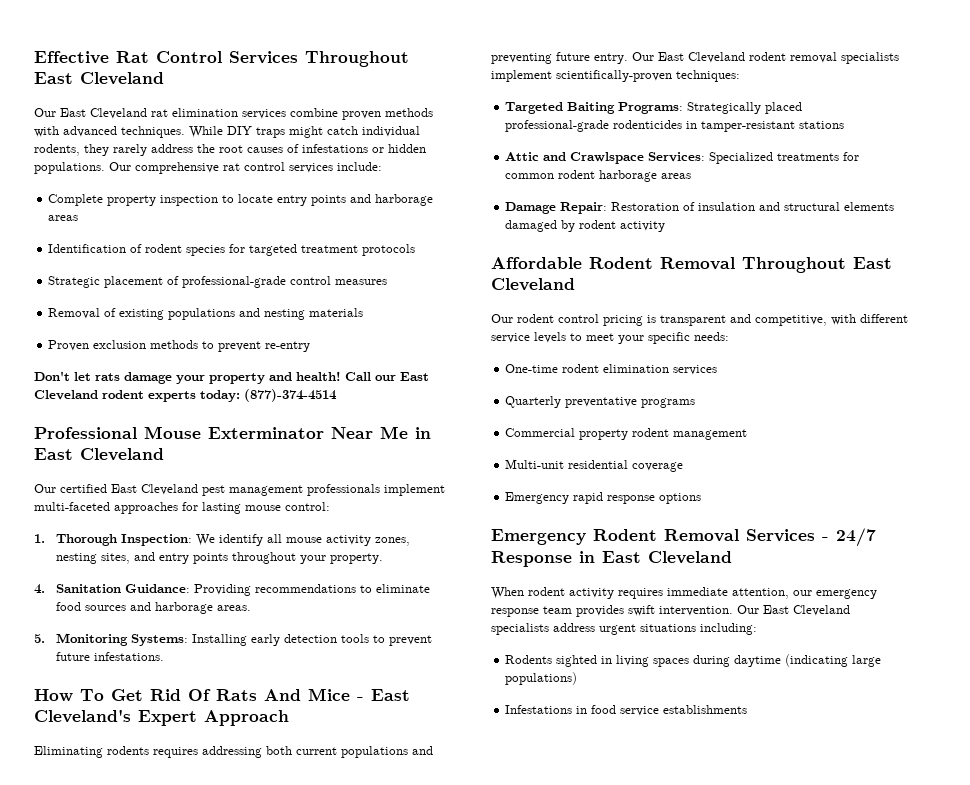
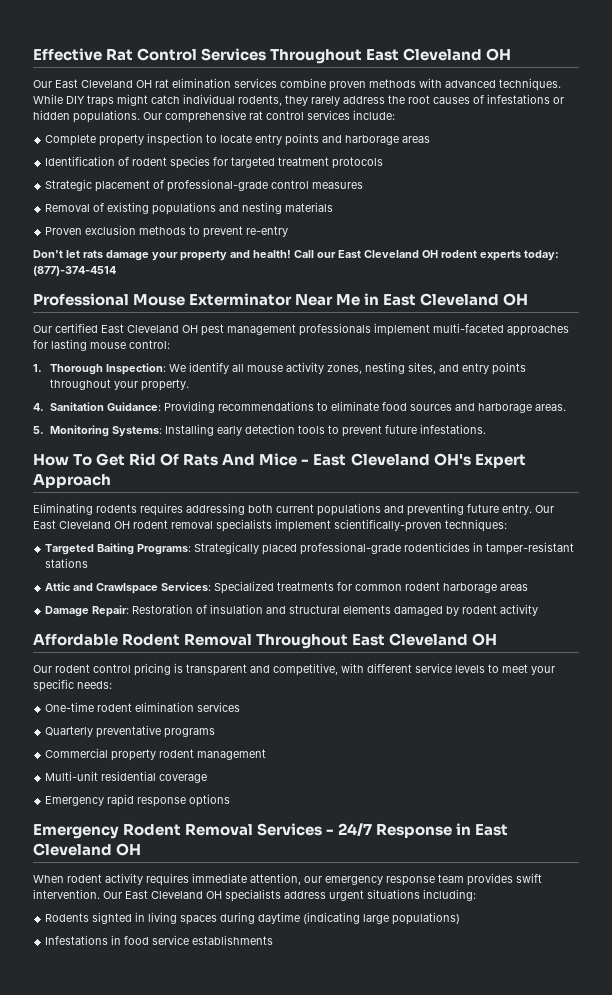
- Effective Rat Control Services Throughout East Cleveland
- Our East Cleveland rat elimination services combine proven methods with advanced techniques.
+ Effective Rat Control Services Throughout East Cleveland OH
+ Our East Cleveland OH rat elimination services combine proven methods with advanced techniques.
- Call our East Cleveland rodent experts today: (877)-374-4514
+ Call our East Cleveland OH rodent experts today: (877)-374-4514
- Professional Mouse Exterminator Near Me in East Cleveland
+ Professional Mouse Exterminator Near Me in East Cleveland OH
- Our certified East Cleveland pest management professionals implement multi-faceted approaches for lasting mouse control:
+ Our certified East Cleveland OH pest management professionals implement multi-faceted approaches for lasting mouse control:
- How To Get Rid Of Rats And Mice - East Cleveland's Expert Approach
+ How To Get Rid Of Rats And Mice - East Cleveland OH's Expert Approach
- Our East Cleveland rodent removal specialists implement scientifically-proven techniques:
+ Our East Cleveland OH rodent removal specialists implement scientifically-proven techniques:
- Affordable Rodent Removal Throughout East Cleveland
+ Affordable Rodent Removal Throughout East Cleveland OH
- Emergency Rodent Removal Services - 24/7 Response in East Cleveland
+ Emergency Rodent Removal Services - 24/7 Response in East Cleveland OH
- Our East Cleveland specialists address urgent situations including:
+ Our East Cleveland OH specialists address urgent situations including:

